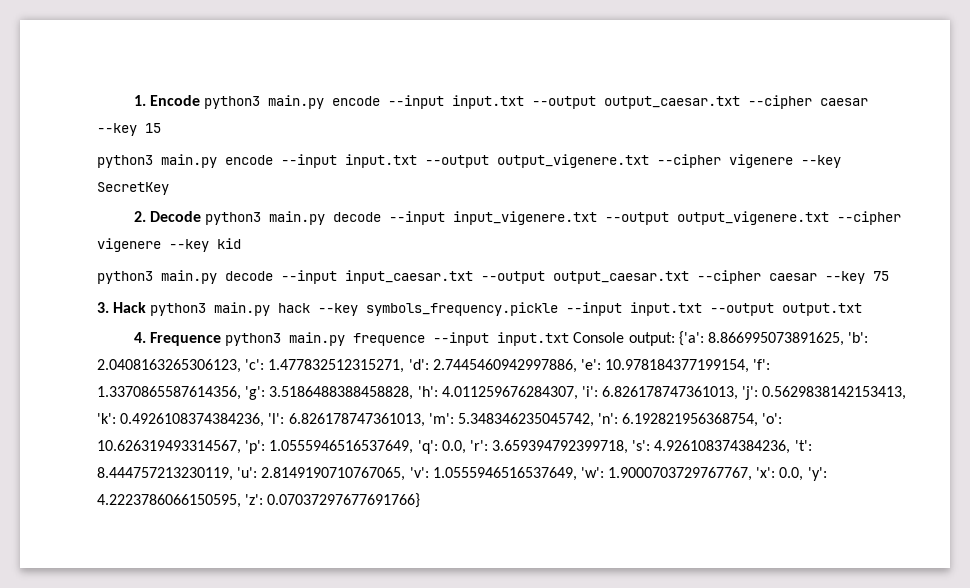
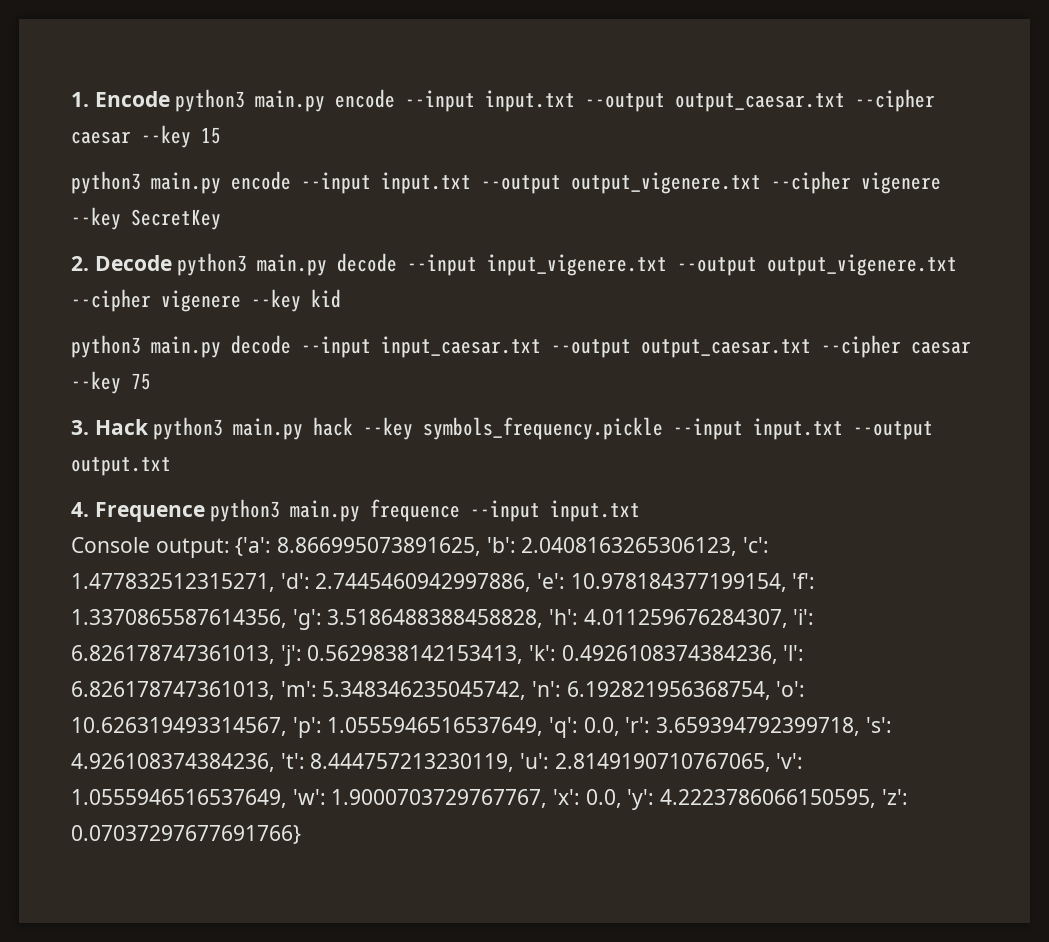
- 4. Frequence python3 main.py frequence --input input.txt Console output:
+ 4. Frequence python3 main.py frequence --input input.txt
+ Console output:

